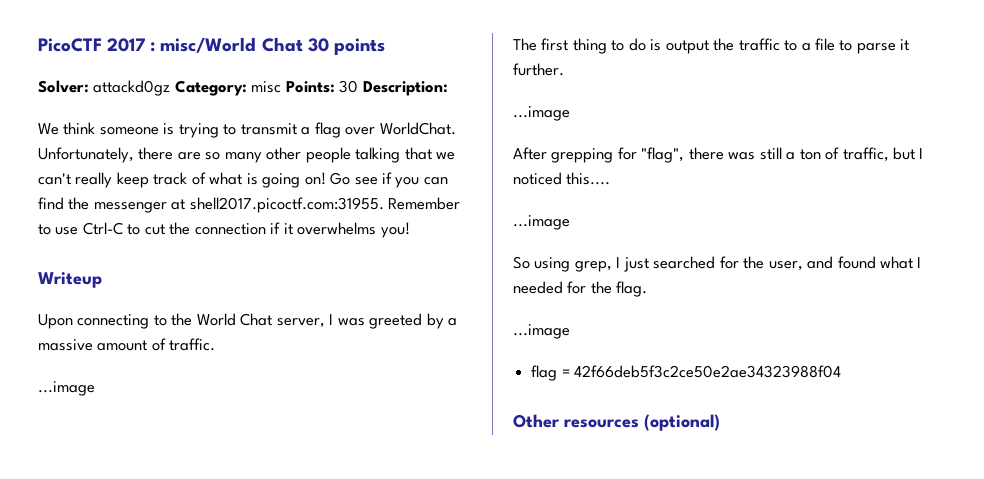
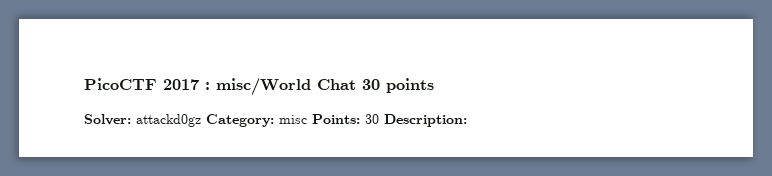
- We think someone is trying to transmit a flag over WorldChat. Unfortunately, there are so many other people talking that we can't really keep track of what is going on! Go see if you can find the messenger at shell2017.picoctf.com:31955. Remember to use Ctrl-C to cut the connection if it overwhelms you!
- Writeup
- Upon connecting to the World Chat server, I was greeted by a massive amount of traffic.
- ...image
- The first thing to do is output the traffic to a file to parse it further.
- ...image
- After grepping for "flag", there was still a ton of traffic, but I noticed this....
- ...image
- So using grep, I just searched for the user, and found what I needed for the flag.
- ...image
- flag = 42f66deb5f3c2ce50e2ae34323988f04
- Other resources (optional)

